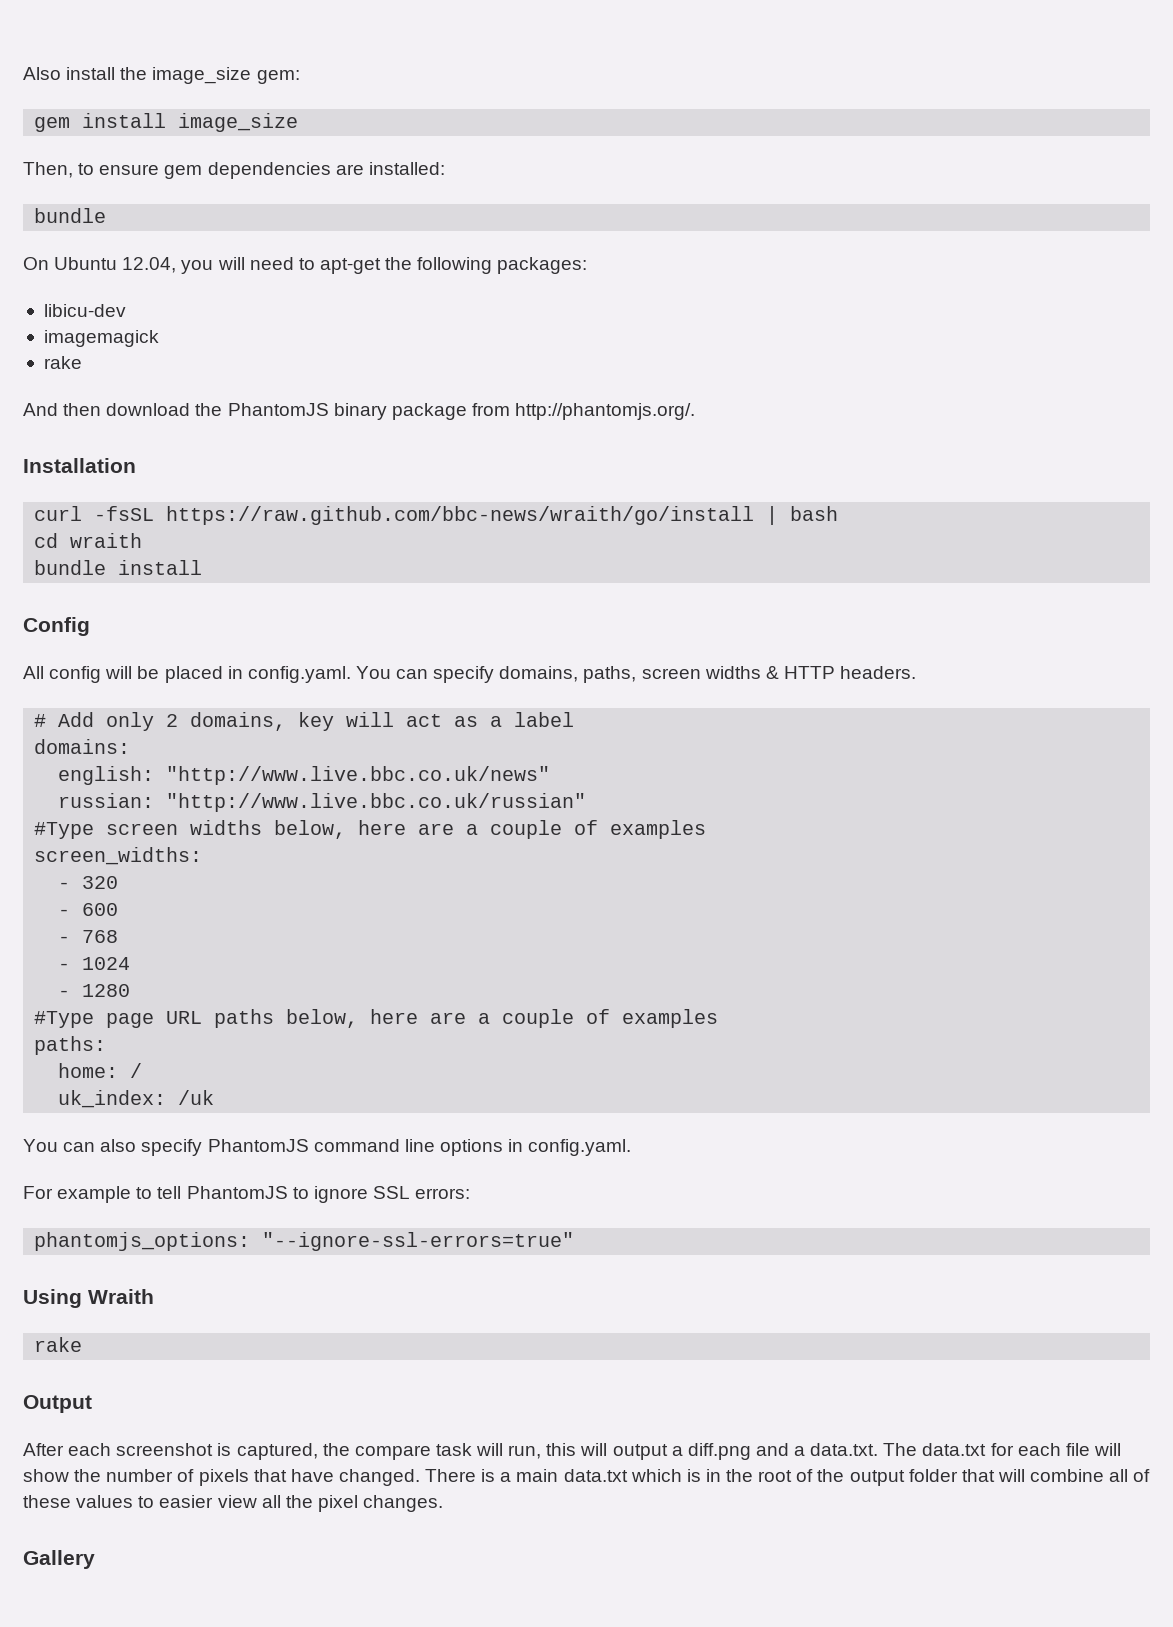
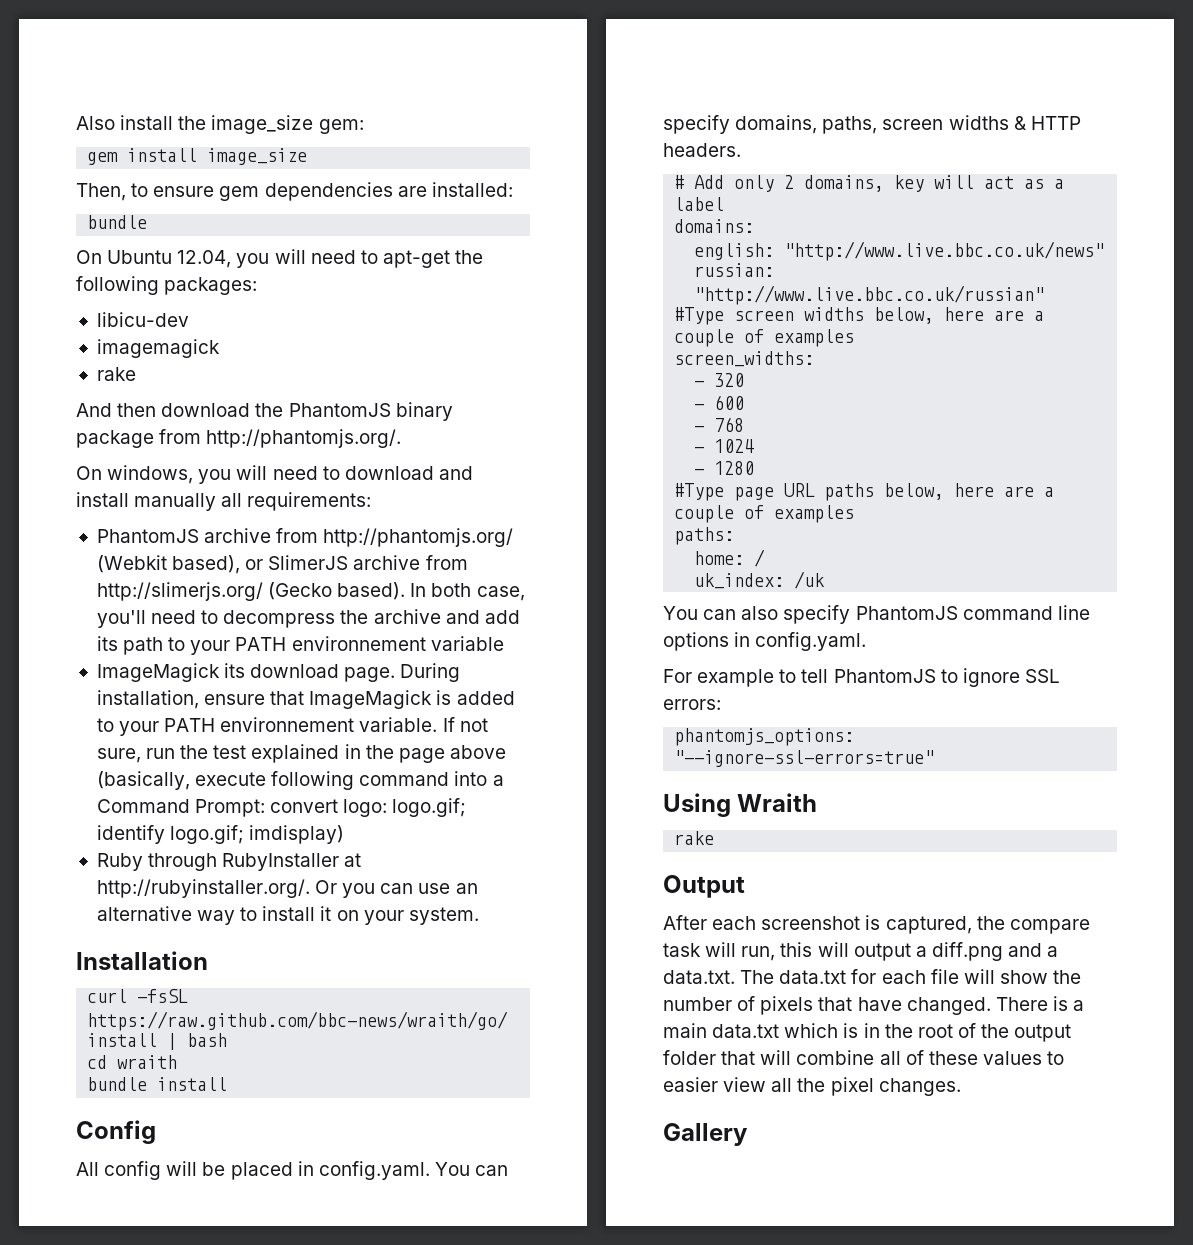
+ On windows, you will need to download and install manually all requirements:
+ PhantomJS archive from http://phantomjs.org/ (Webkit based), or SlimerJS archive from http://slimerjs.org/ (Gecko based). In both case, you'll need to decompress the archive and add its path to your PATH environnement variable
+ ImageMagick its download page. During installation, ensure that ImageMagick is added to your PATH environnement variable. If not sure, run the test explained in the page above (basically, execute following command into a Command Prompt: convert logo: logo.gif; identify logo.gif; imdisplay)
+ Ruby through RubyInstaller at http://rubyinstaller.org/. Or you can use an alternative way to install it on your system.

